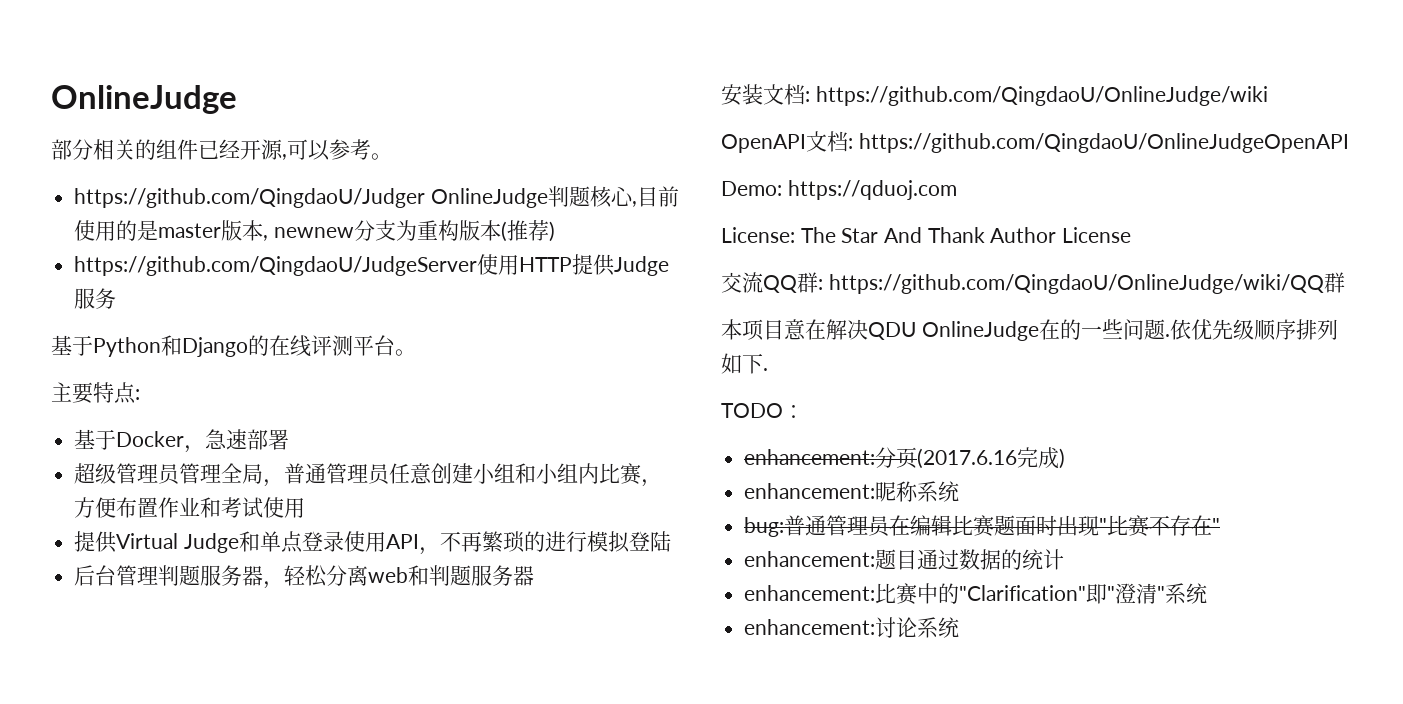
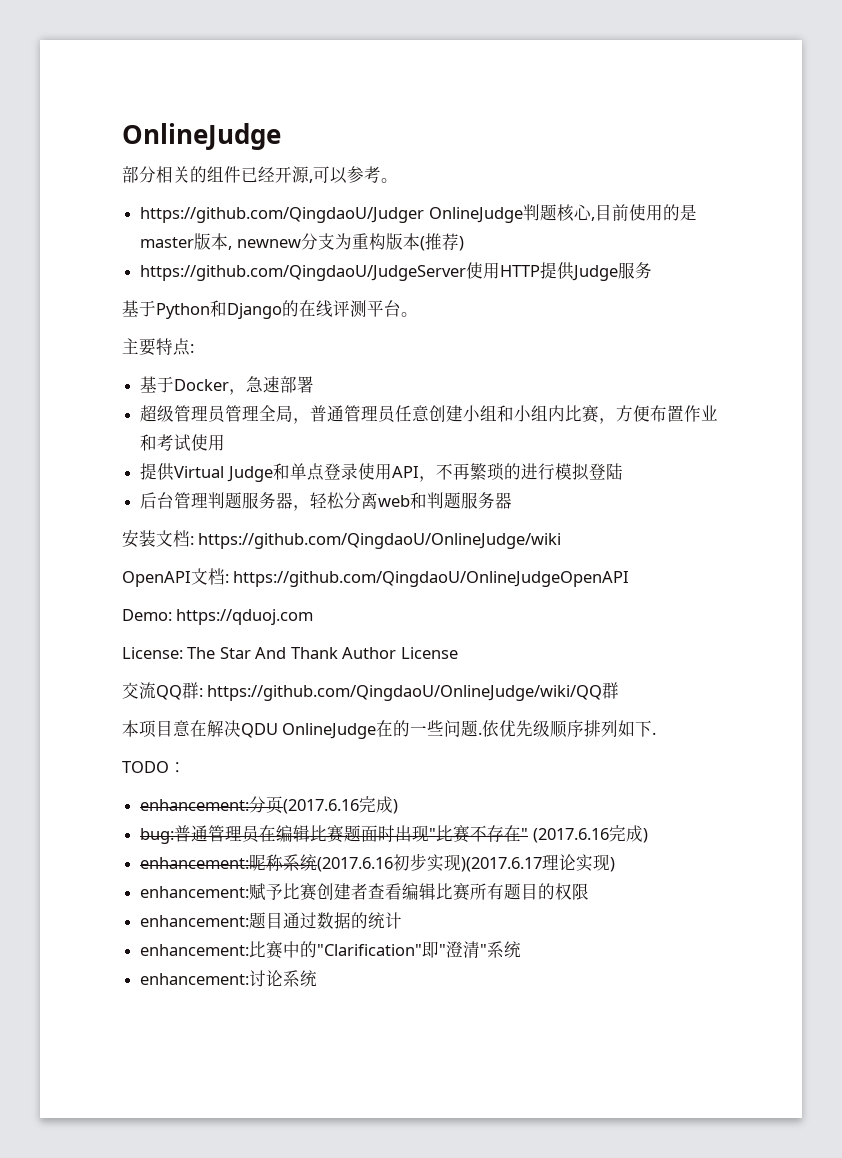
- enhancement:昵称系统
- bug:普通管理员在编辑比赛题面时出现"比赛不存在"
+ bug:普通管理员在编辑比赛题面时出现"比赛不存在" (2017.6.16完成)
+ enhancement:昵称系统(2017.6.16初步实现)(2017.6.17理论实现)
+ enhancement:赋予比赛创建者查看编辑比赛所有题目的权限

